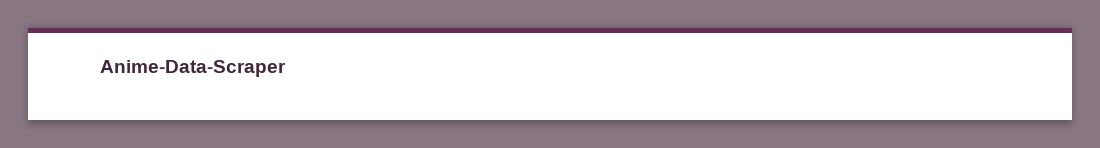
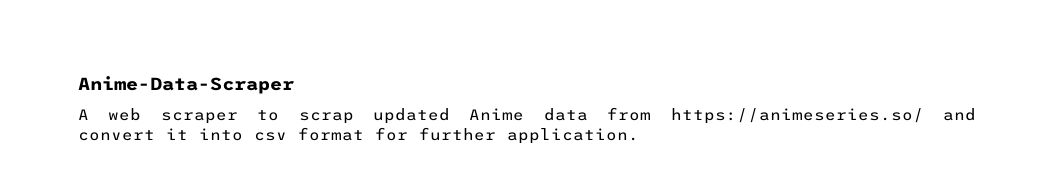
+ A web scraper to scrap updated Anime data from https://animeseries.so/ and convert it into csv format for further application.

